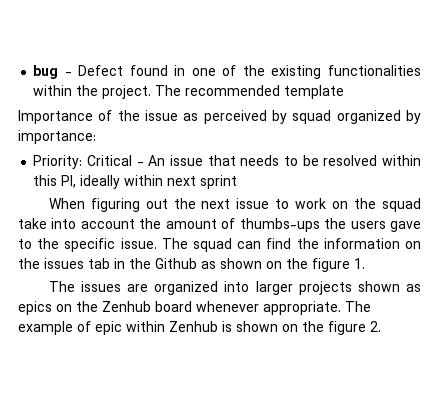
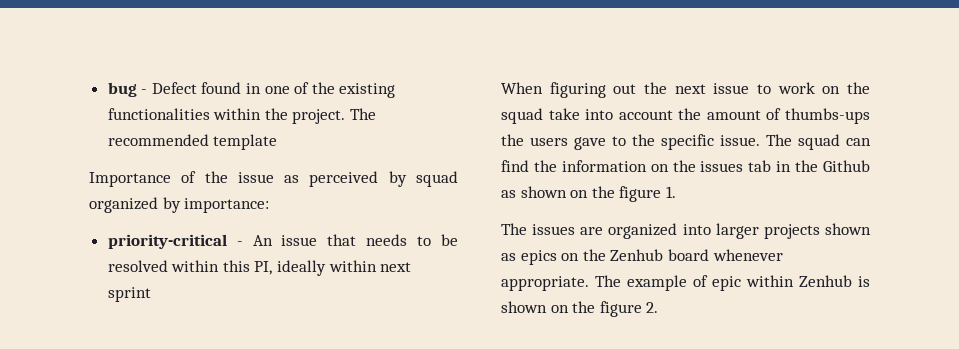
- Priority: Critical - An issue that needs to be resolved within this PI, ideally within next sprint
+ priority-critical - An issue that needs to be resolved within this PI, ideally within next sprint

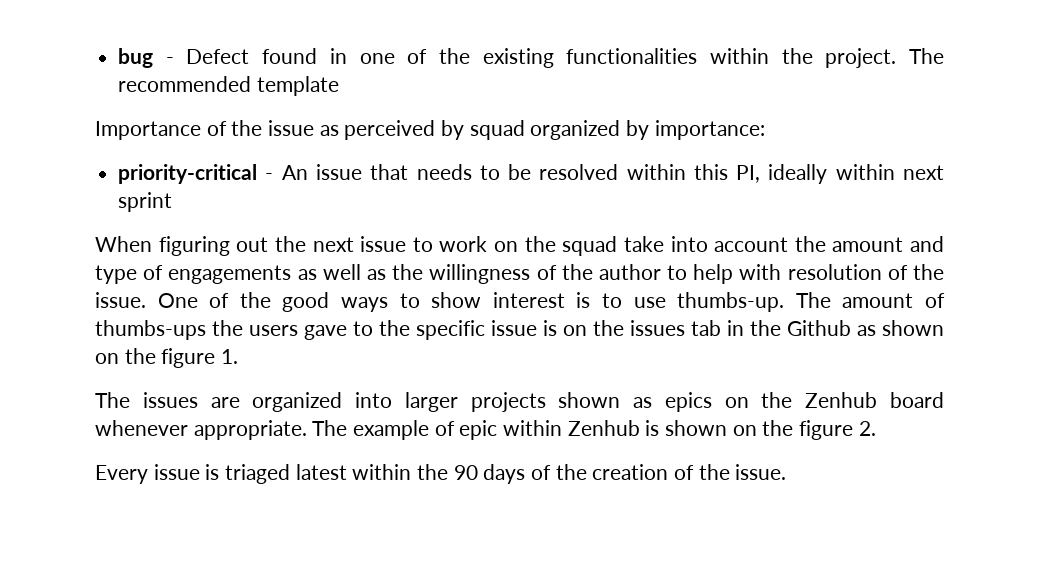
- When figuring out the next issue to work on the squad take into account the amount of thumbs-ups the users gave to the specific issue. The squad can find the information on the issues tab in the Github as shown on the figure 1.
+ When figuring out the next issue to work on the squad take into account the amount and type of engagements as well as the willingness of the author to help with resolution of the issue. One of the good ways to show interest is to use thumbs-up. The amount of thumbs-ups the users gave to the specific issue is on the issues tab in the Github as shown on the figure 1.
+ Every issue is triaged latest within the 90 days of the creation of the issue.

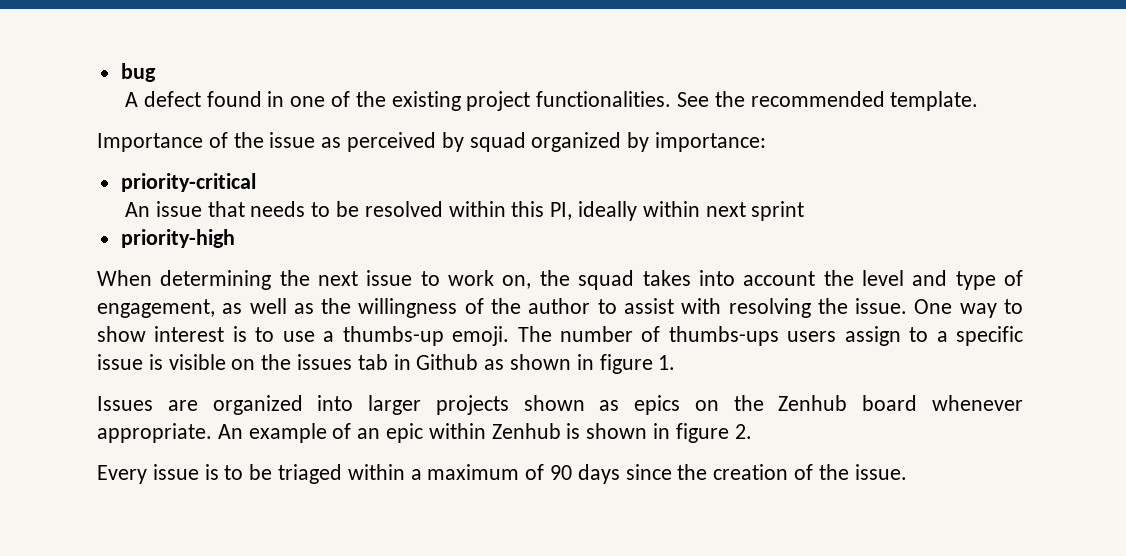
- bug - Defect found in one of the existing functionalities within the project. The recommended template
+ bug
+ A defect found in one of the existing project functionalities. See the recommended template.
- priority-critical - An issue that needs to be resolved within this PI, ideally within next sprint
+ priority-critical
+ An issue that needs to be resolved within this PI, ideally within next sprint
+ priority-high
- When figuring out the next issue to work on the squad take into account the amount and type of engagements as well as the willingness of the author to help with resolution of the issue. One of the good ways to show interest is to use thumbs-up. The amount of thumbs-ups the users gave to the specific issue is on the issues tab in the Github as shown on the figure 1.
+ When determining the next issue to work on, the squad takes into account the level and type of engagement, as well as the willingness of the author to assist with resolving the issue. One way to show interest is to use a thumbs-up emoji. The number of thumbs-ups users assign to a specific issue is visible on the issues tab in Github as shown in figure 1.
- The issues are organized into larger projects shown as epics on the Zenhub board whenever appropriate.
+ Issues are organized into larger projects shown as epics on the Zenhub board whenever appropriate.
- The example of epic within Zenhub is shown on the figure 2.
+ An example of an epic within Zenhub is shown in figure 2.
- Every issue is triaged latest within the 90 days of the creation of the issue.
+ Every issue is to be triaged within a maximum of 90 days since the creation of the issue.

